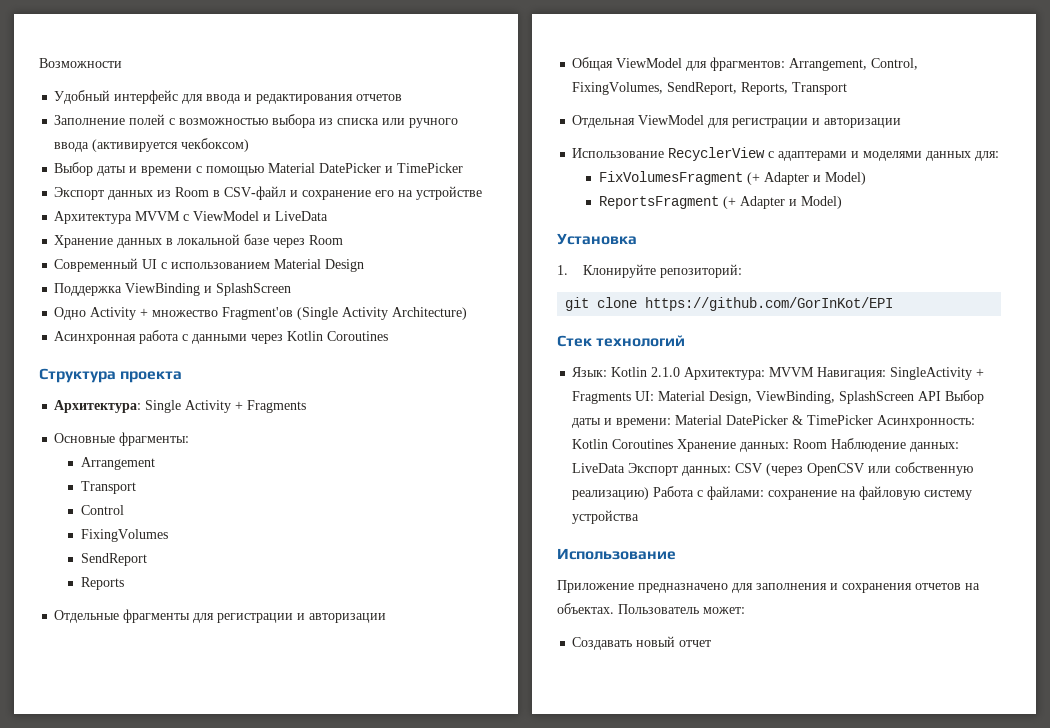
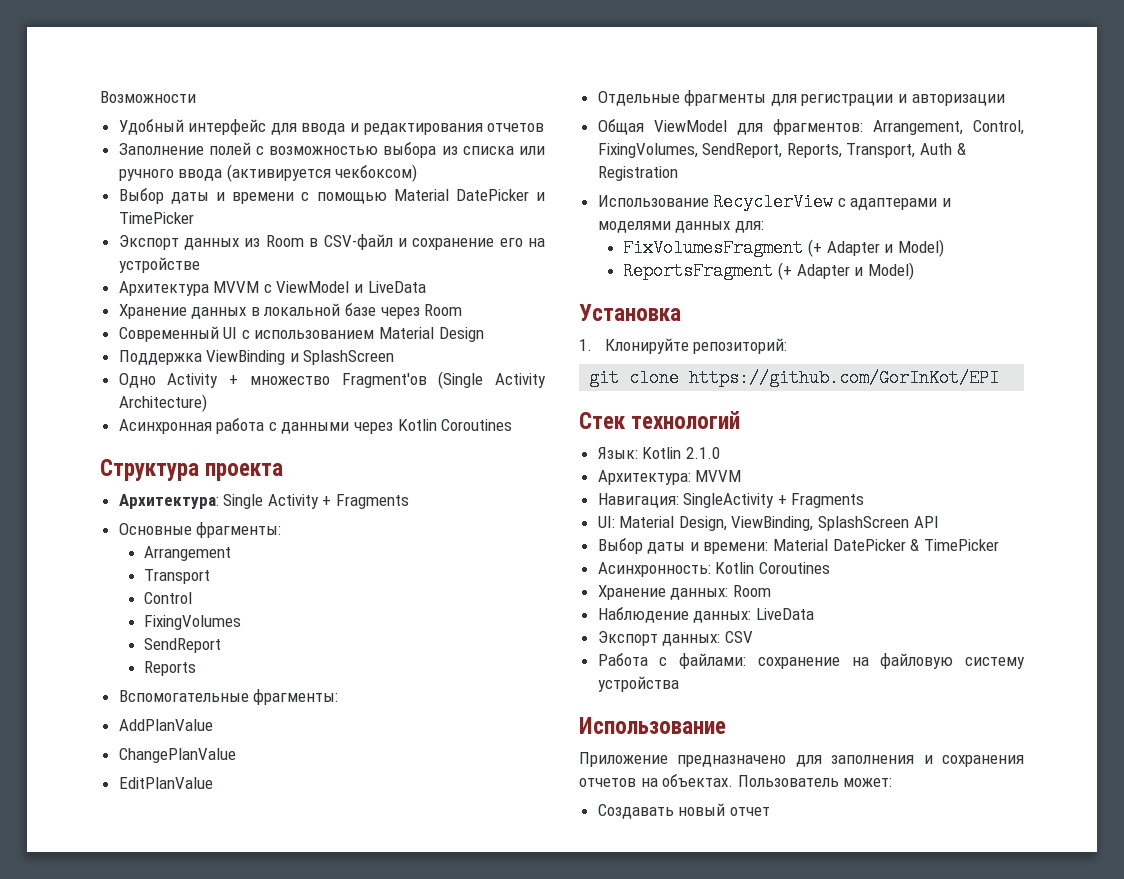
+ Вспомогательные фрагменты:
+ AddPlanValue
+ ChangePlanValue
+ EditPlanValue
- Общая ViewModel для фрагментов: Arrangement, Control, FixingVolumes, SendReport, Reports, Transport
- Отдельная ViewModel для регистрации и авторизации
+ Общая ViewModel для фрагментов: Arrangement, Control, FixingVolumes, SendReport, Reports, Transport, Auth & Registration
- Язык: Kotlin 2.1.0 Архитектура: MVVM Навигация: SingleActivity + Fragments UI: Material Design, ViewBinding, SplashScreen API Выбор даты и времени: Material DatePicker & TimePicker Асинхронность: Kotlin Coroutines Хранение данных: Room Наблюдение данных: LiveData Экспорт данных: CSV (через OpenCSV или собственную реализацию) Работа с файлами: сохранение на файловую систему устройства
+ Язык: Kotlin 2.1.0
+ Архитектура: MVVM
+ Навигация: SingleActivity + Fragments
+ UI: Material Design, ViewBinding, SplashScreen API
+ Выбор даты и времени: Material DatePicker & TimePicker
+ Асинхронность: Kotlin Coroutines
+ Хранение данных: Room
+ Наблюдение данных: LiveData
+ Экспорт данных: CSV
+ Работа с файлами: сохранение на файловую систему устройства

